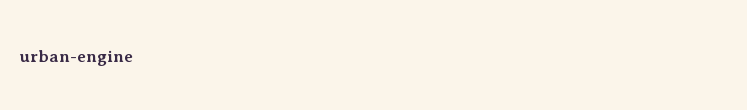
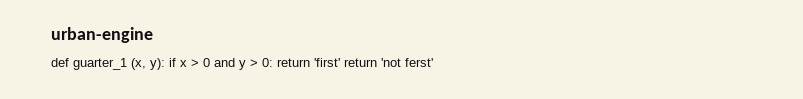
+ def guarter_1 (x, y): if x > 0 and y > 0: return 'first' return 'not ferst'

